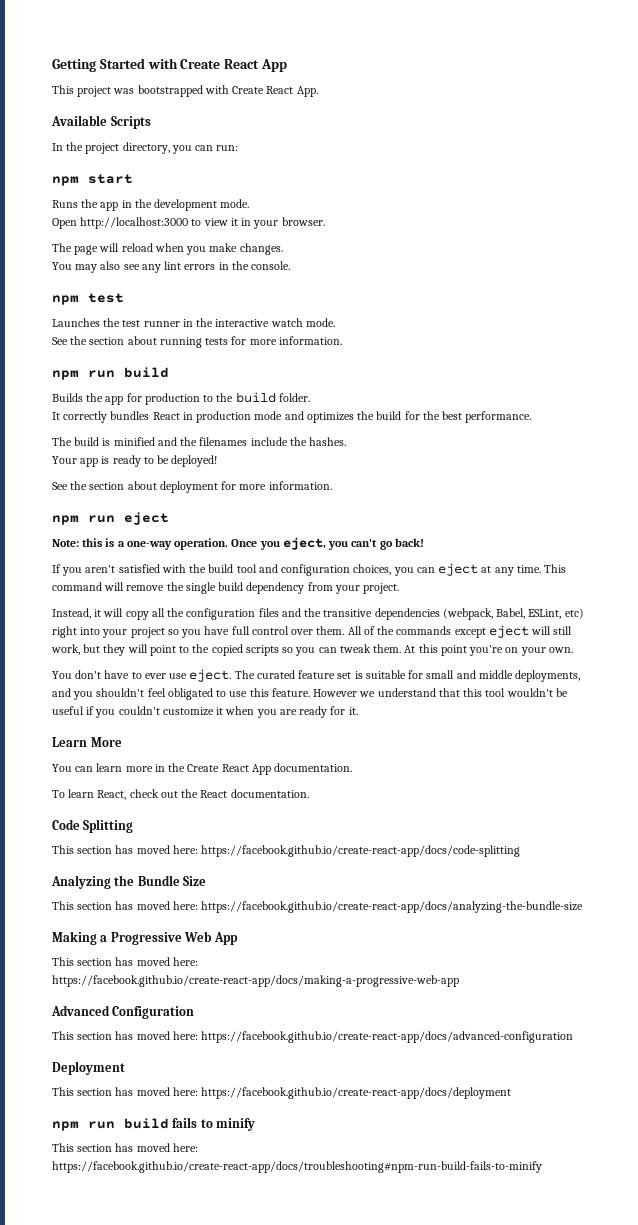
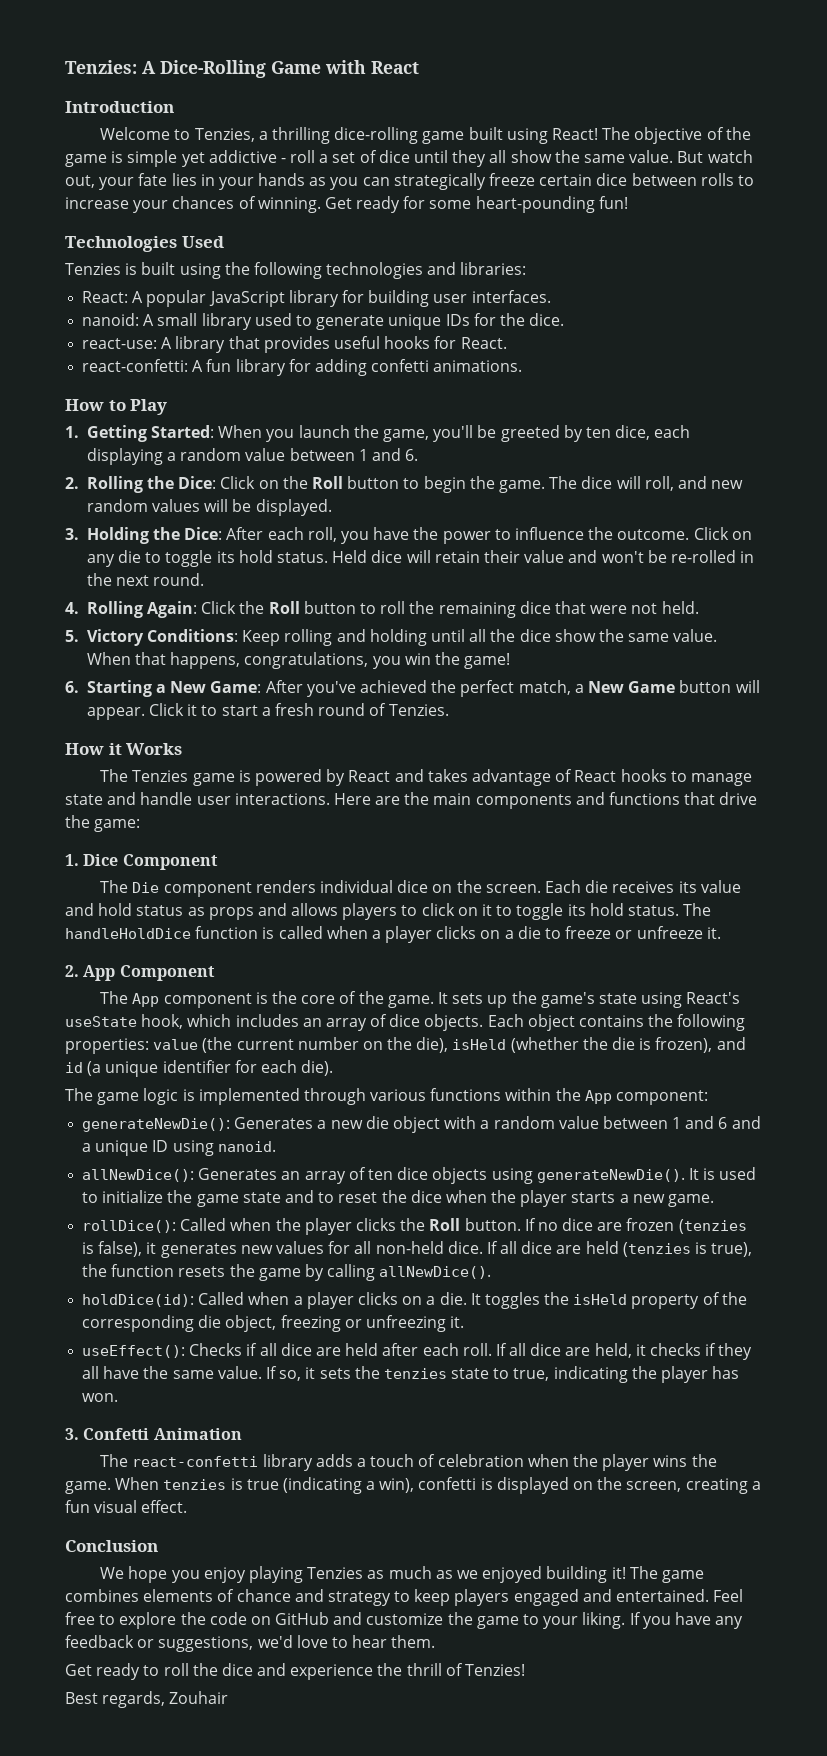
- Getting Started with Create React App
- This project was bootstrapped with Create React App.
- Available Scripts
- In the project directory, you can run:
- npm start
- Runs the app in the development mode.
- Open http://localhost:3000 to view it in your browser.
- The page will reload when you make changes.
- You may also see any lint errors in the console.
- npm test
- Launches the test runner in the interactive watch mode.
- See the section about running tests for more information.
- npm run build
- Builds the app for production to the build folder.
- It correctly bundles React in production mode and optimizes the build for the best performance.
- The build is minified and the filenames include the hashes.
- Your app is ready to be deployed!
- See the section about deployment for more information.
- npm run eject
- Note: this is a one-way operation. Once you eject, you can't go back!
- If you aren't satisfied with the build tool and configuration choices, you can eject at any time. This command will remove the single build dependency from your project.
- Instead, it will copy all the configuration files and the transitive dependencies (webpack, Babel, ESLint, etc) right into your project so you have full control over them. All of the commands except eject will still work, but they will point to the copied scripts so you can tweak them. At this point you're on your own.
- You don't have to ever use eject. The curated feature set is suitable for small and middle deployments, and you shouldn't feel obligated to use this feature. However we understand that this tool wouldn't be useful if you couldn't customize it when you are ready for it.
- Learn More
- You can learn more in the Create React App documentation.
- To learn React, check out the React documentation.
- Code Splitting
- This section has moved here: https://facebook.github.io/create-react-app/docs/code-splitting
- Analyzing the Bundle Size
- This section has moved here: https://facebook.github.io/create-react-app/docs/analyzing-the-bundle-size
- Making a Progressive Web App
- This section has moved here: https://facebook.github.io/create-react-app/docs/making-a-progressive-web-app
- Advanced Configuration
- This section has moved here: https://facebook.github.io/create-react-app/docs/advanced-configuration
- Deployment
- This section has moved here: https://facebook.github.io/create-react-app/docs/deployment
- npm run build fails to minify
- This section has moved here: https://facebook.github.io/create-react-app/docs/troubleshooting#npm-run-build-fails-to-minify
+ Tenzies: A Dice-Rolling Game with React
+ Introduction
+ Welcome to Tenzies, a thrilling dice-rolling game built using React! The objective of the game is simple yet addictive - roll a set of dice until they all show the same value. But watch out, your fate lies in your hands as you can strategically freeze certain dice between rolls to increase your chances of winning. Get ready for some heart-pounding fun!
+ Technologies Used
+ Tenzies is built using the following technologies and libraries:
+ React: A popular JavaScript library for building user interfaces.
+ nanoid: A small library used to generate unique IDs for the dice.
+ react-use: A library that provides useful hooks for React.
+ react-confetti: A fun library for adding confetti animations.
+ How to Play
+ 1. Getting Started: When you launch the game, you'll be greeted by ten dice, each displaying a random value between 1 and 6.
+ 2. Rolling the Dice: Click on the Roll button to begin the game. The dice will roll, and new random values will be displayed.
+ 3. Holding the Dice: After each roll, you have the power to influence the outcome. Click on any die to toggle its hold status. Held dice will retain their value and won't be re-rolled in the next round.
+ 4. Rolling Again: Click the Roll button to roll the remaining dice that were not held.
+ 5. Victory Conditions: Keep rolling and holding until all the dice show the same value. When that happens, congratulations, you win the game!
+ 6. Starting a New Game: After you've achieved the perfect match, a New Game button will appear. Click it to start a fresh round of Tenzies.
+ How it Works
+ The Tenzies game is powered by React and takes advantage of React hooks to manage state and handle user interactions. Here are the main components and functions that drive the game:
+ 1. Dice Component
+ The Die component renders individual dice on the screen. Each die receives its value and hold status as props and allows players to click on it to toggle its hold status. The handleHoldDice function is called when a player clicks on a die to freeze or unfreeze it.
+ 2. App Component
+ The App component is the core of the game. It sets up the game's state using React's useState hook, which includes an array of dice objects. Each object contains the following properties: value (the current number on the die), isHeld (whether the die is frozen), and id (a unique identifier for each die).
+ The game logic is implemented through various functions within the App component:
+ generateNewDie(): Generates a new die object with a random value between 1 and 6 and a unique ID using nanoid.
+ allNewDice(): Generates an array of ten dice objects using generateNewDie(). It is used to initialize the game state and to reset the dice when the player starts a new game.
+ rollDice(): Called when the player clicks the Roll button. If no dice are frozen (tenzies is false), it generates new values for all non-held dice. If all dice are held (tenzies is true), the function resets the game by calling allNewDice().
+ holdDice(id): Called when a player clicks on a die. It toggles the isHeld property of the corresponding die object, freezing or unfreezing it.
+ useEffect(): Checks if all dice are held after each roll. If all dice are held, it checks if they all have the same value. If so, it sets the tenzies state to true, indicating the player has won.
+ 3. Confetti Animation
+ The react-confetti library adds a touch of celebration when the player wins the game. When tenzies is true (indicating a win), confetti is displayed on the screen, creating a fun visual effect.
+ Conclusion
+ We hope you enjoy playing Tenzies as much as we enjoyed building it! The game combines elements of chance and strategy to keep players engaged and entertained. Feel free to explore the code on GitHub and customize the game to your liking. If you have any feedback or suggestions, we'd love to hear them.
+ Get ready to roll the dice and experience the thrill of Tenzies!
+ Best regards, Zouhair

